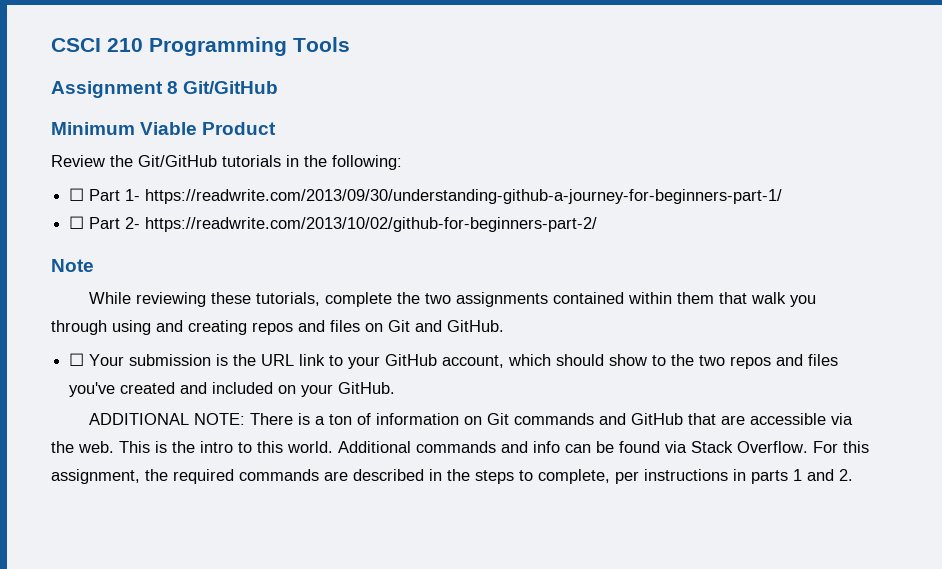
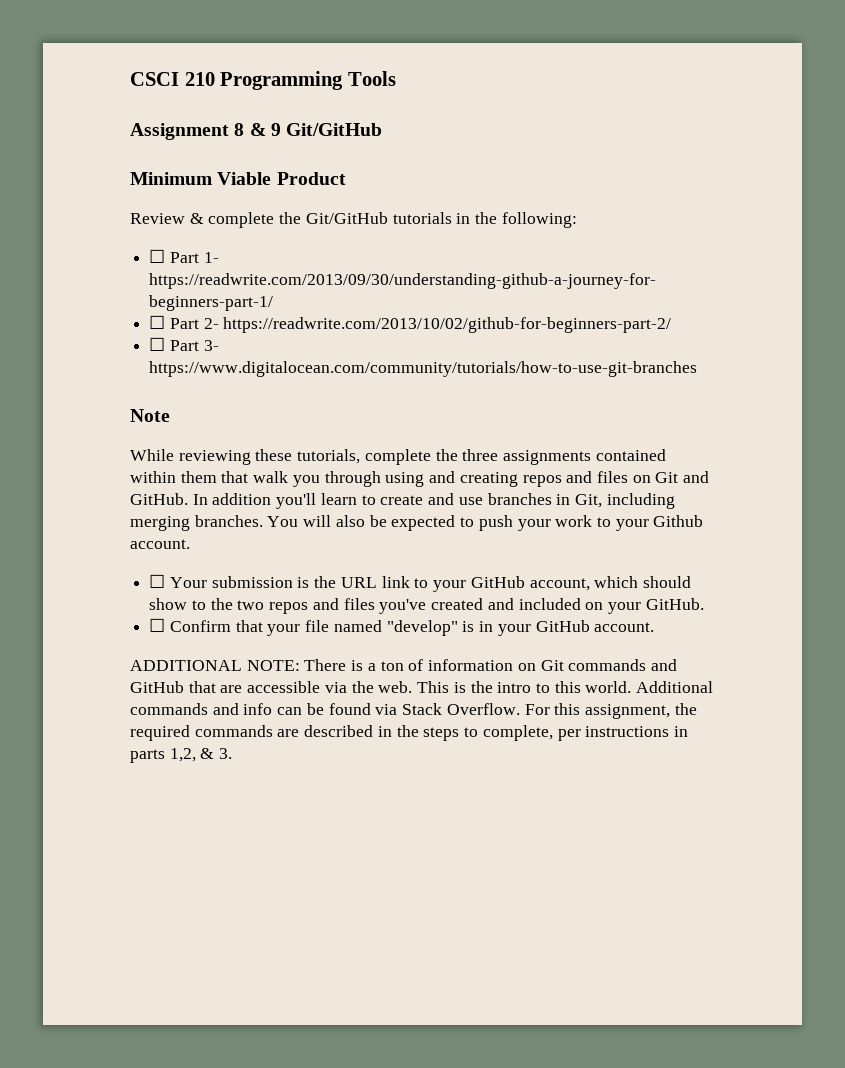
- Assignment 8 Git/GitHub
+ Assignment 8 & 9 Git/GitHub
- Review the Git/GitHub tutorials in the following:
+ Review & complete the Git/GitHub tutorials in the following:
+ ☐ Part 3- https://www.digitalocean.com/community/tutorials/how-to-use-git-branches
- While reviewing these tutorials, complete the two assignments contained within them that walk you through using and creating repos and files on Git and GitHub.
+ While reviewing these tutorials, complete the three assignments contained within them that walk you through using and creating repos and files on Git and GitHub. In addition you'll learn to create and use branches in Git, including merging branches. You will also be expected to push your work to your Github account.
+ ☐ Confirm that your file named "develop" is in your GitHub account.
- For this assignment, the required commands are described in the steps to complete, per instructions in parts 1 and 2.
+ For this assignment, the required commands are described in the steps to complete, per instructions in parts 1,2, & 3.

